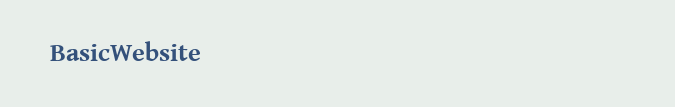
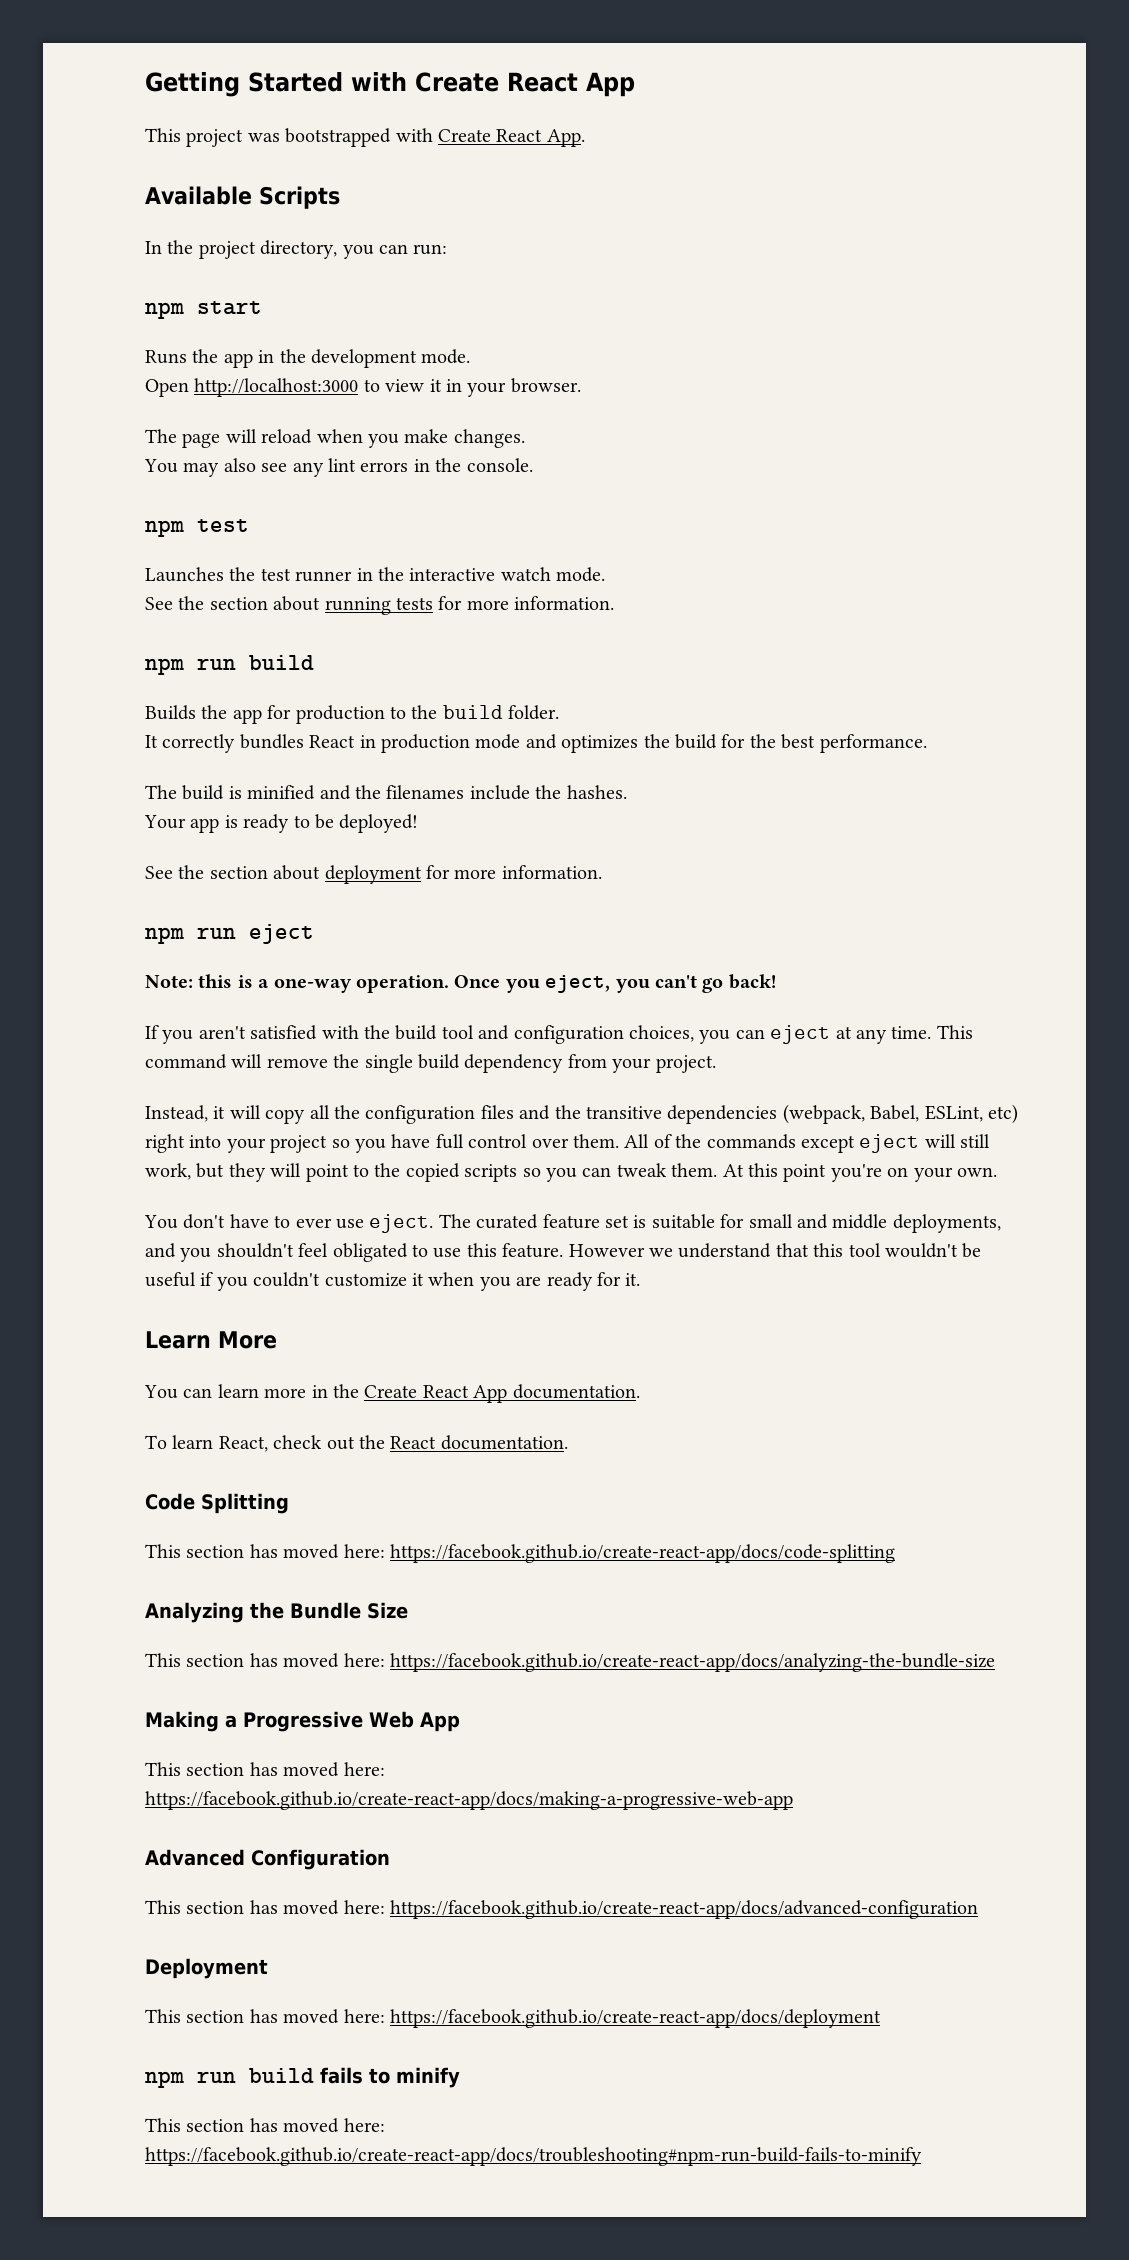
- BasicWebsite
+ Getting Started with Create React App
+ This project was bootstrapped with Create React App.
+ Available Scripts
+ In the project directory, you can run:
+ npm start
+ Runs the app in the development mode.
+ Open http://localhost:3000 to view it in your browser.
+ The page will reload when you make changes.
+ You may also see any lint errors in the console.
+ npm test
+ Launches the test runner in the interactive watch mode.
+ See the section about running tests for more information.
+ npm run build
+ Builds the app for production to the build folder.
+ It correctly bundles React in production mode and optimizes the build for the best performance.
+ The build is minified and the filenames include the hashes.
+ Your app is ready to be deployed!
+ See the section about deployment for more information.
+ npm run eject
+ Note: this is a one-way operation. Once you eject, you can't go back!
+ If you aren't satisfied with the build tool and configuration choices, you can eject at any time. This command will remove the single build dependency from your project.
+ Instead, it will copy all the configuration files and the transitive dependencies (webpack, Babel, ESLint, etc) right into your project so you have full control over them. All of the commands except eject will still work, but they will point to the copied scripts so you can tweak them. At this point you're on your own.
+ You don't have to ever use eject. The curated feature set is suitable for small and middle deployments, and you shouldn't feel obligated to use this feature. However we understand that this tool wouldn't be useful if you couldn't customize it when you are ready for it.
+ Learn More
+ You can learn more in the Create React App documentation.
+ To learn React, check out the React documentation.
+ Code Splitting
+ This section has moved here: https://facebook.github.io/create-react-app/docs/code-splitting
+ Analyzing the Bundle Size
+ This section has moved here: https://facebook.github.io/create-react-app/docs/analyzing-the-bundle-size
+ Making a Progressive Web App
+ This section has moved here: https://facebook.github.io/create-react-app/docs/making-a-progressive-web-app
+ Advanced Configuration
+ This section has moved here: https://facebook.github.io/create-react-app/docs/advanced-configuration
+ Deployment
+ This section has moved here: https://facebook.github.io/create-react-app/docs/deployment
+ npm run build fails to minify
+ This section has moved here: https://facebook.github.io/create-react-app/docs/troubleshooting#npm-run-build-fails-to-minify

